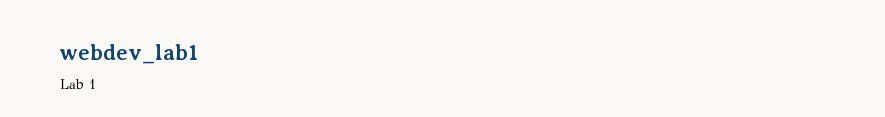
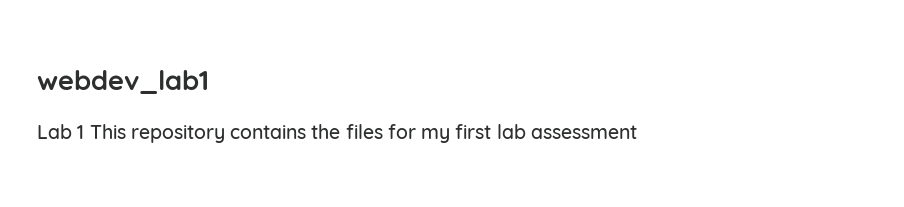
- Lab 1
+ Lab 1 This repository contains the files for my first lab assessment

